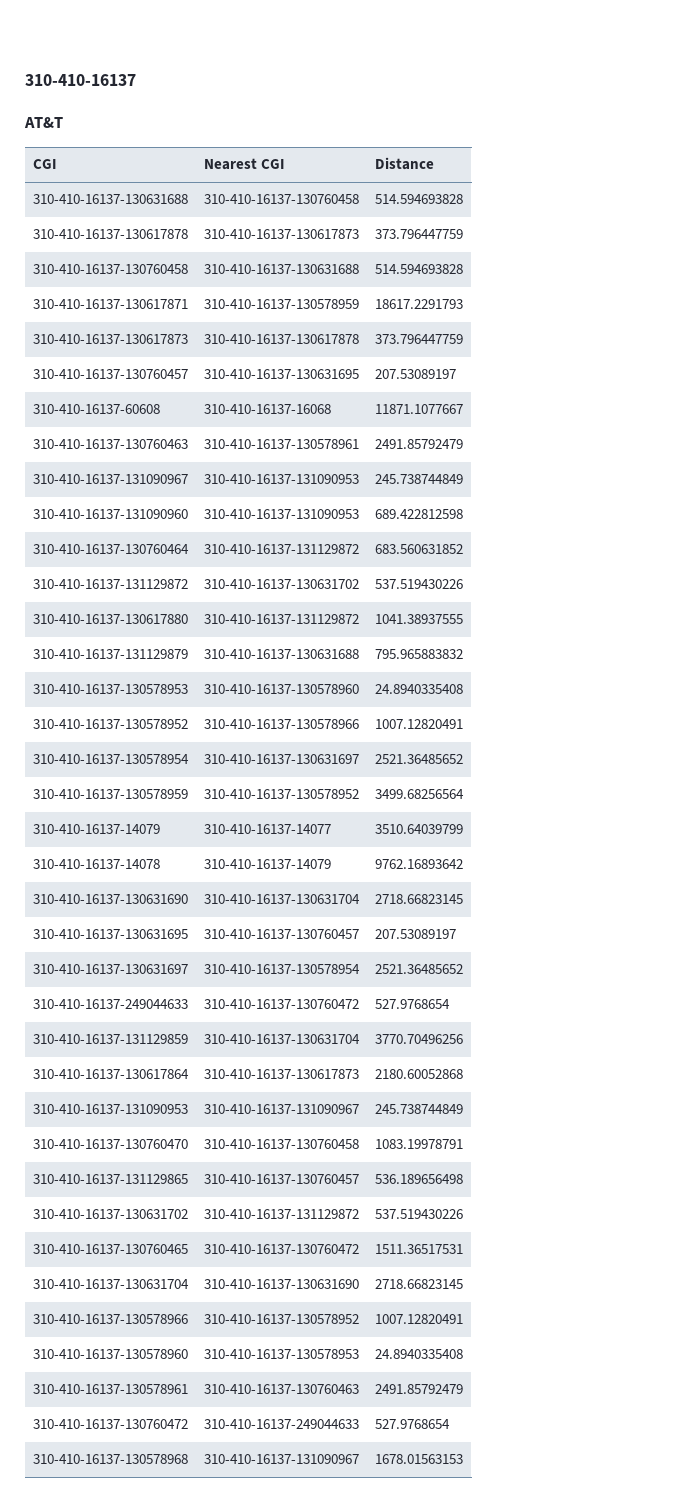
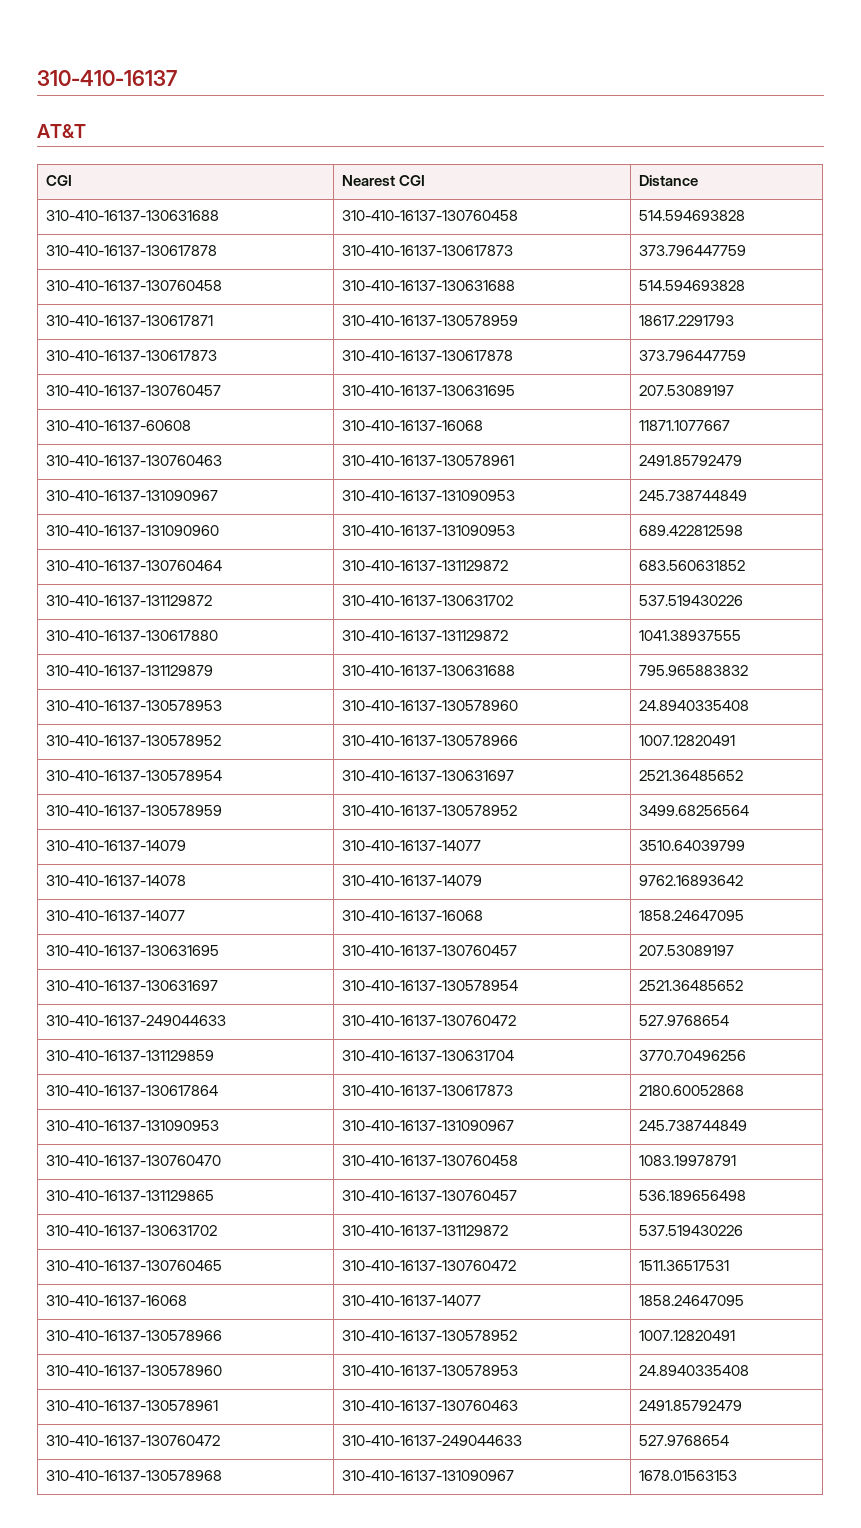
- 310-410-16137-130631690 | 310-410-16137-130631704 | 2718.66823145
+ 310-410-16137-14077 | 310-410-16137-16068 | 1858.24647095
- 310-410-16137-130631704 | 310-410-16137-130631690 | 2718.66823145
+ 310-410-16137-16068 | 310-410-16137-14077 | 1858.24647095

